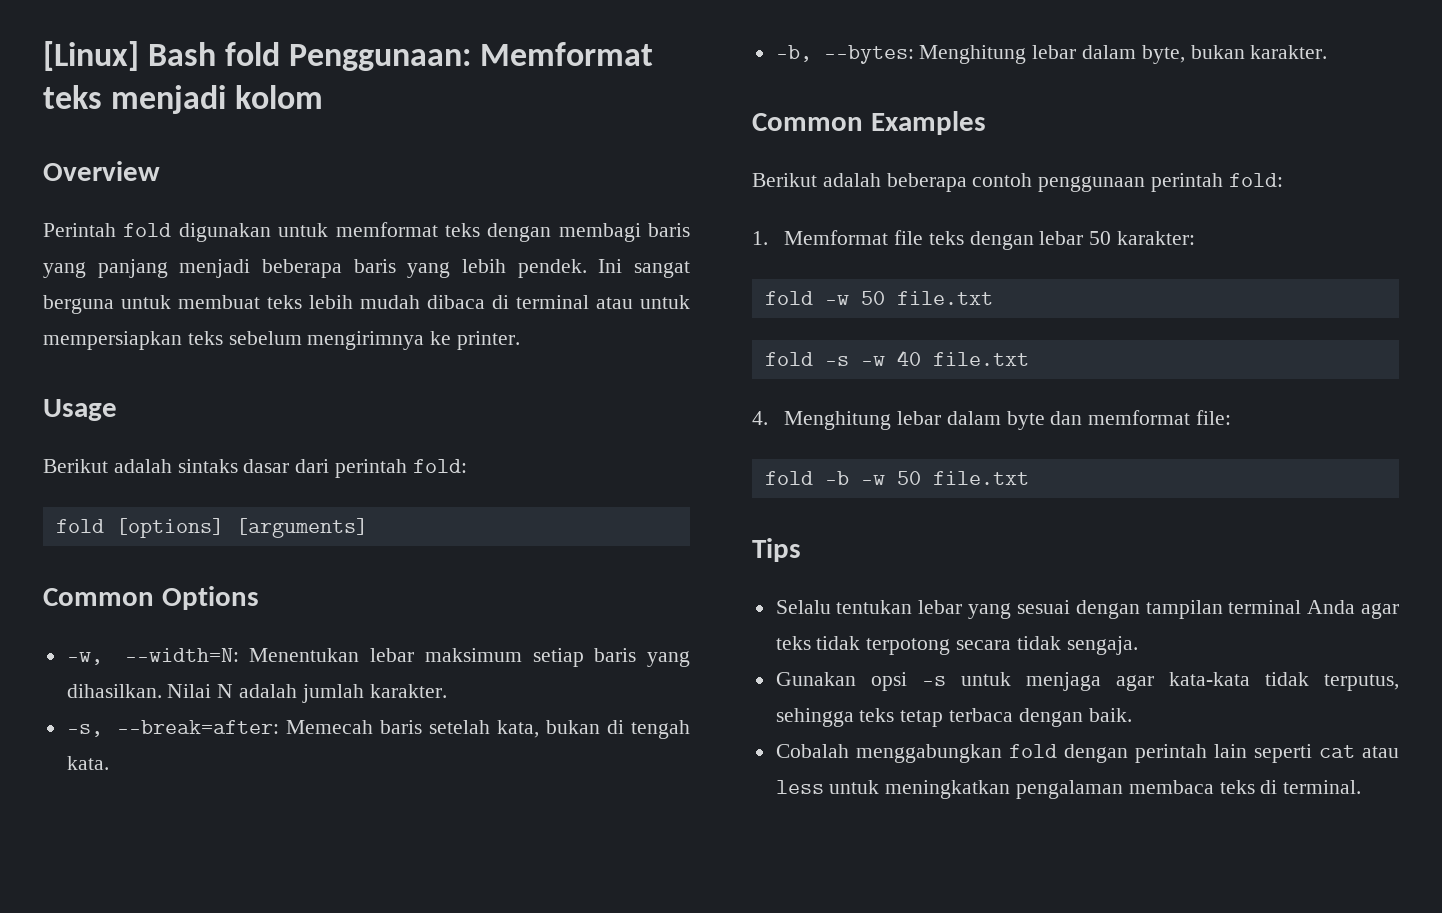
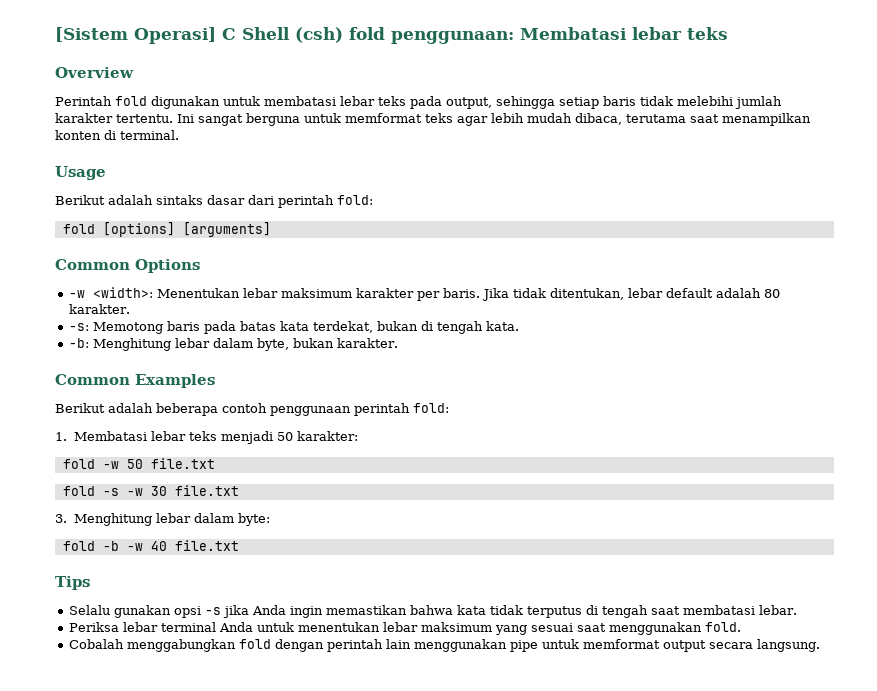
- [Linux] Bash fold Penggunaan: Memformat teks menjadi kolom
+ [Sistem Operasi] C Shell (csh) fold penggunaan: Membatasi lebar teks
- Perintah fold digunakan untuk memformat teks dengan membagi baris yang panjang menjadi beberapa baris yang lebih pendek. Ini sangat berguna untuk membuat teks lebih mudah dibaca di terminal atau untuk mempersiapkan teks sebelum mengirimnya ke printer.
+ Perintah fold digunakan untuk membatasi lebar teks pada output, sehingga setiap baris tidak melebihi jumlah karakter tertentu. Ini sangat berguna untuk memformat teks agar lebih mudah dibaca, terutama saat menampilkan konten di terminal.
- -w, --width=N: Menentukan lebar maksimum setiap baris yang dihasilkan. Nilai N adalah jumlah karakter.
- -s, --break=after: Memecah baris setelah kata, bukan di tengah kata.
+ -w <width>: Menentukan lebar maksimum karakter per baris. Jika tidak ditentukan, lebar default adalah 80 karakter.
+ -s: Memotong baris pada batas kata terdekat, bukan di tengah kata.
- -b, --bytes: Menghitung lebar dalam byte, bukan karakter.
+ -b: Menghitung lebar dalam byte, bukan karakter.
- 1. Memformat file teks dengan lebar 50 karakter:
+ 1. Membatasi lebar teks menjadi 50 karakter:
- fold -s -w 40 file.txt
- 4. Menghitung lebar dalam byte dan memformat file:
+ fold -s -w 30 file.txt
+ 3. Menghitung lebar dalam byte:
- fold -b -w 50 file.txt
+ fold -b -w 40 file.txt
- Selalu tentukan lebar yang sesuai dengan tampilan terminal Anda agar teks tidak terpotong secara tidak sengaja.
- Gunakan opsi -s untuk menjaga agar kata-kata tidak terputus, sehingga teks tetap terbaca dengan baik.
+ Selalu gunakan opsi -s jika Anda ingin memastikan bahwa kata tidak terputus di tengah saat membatasi lebar.
+ Periksa lebar terminal Anda untuk menentukan lebar maksimum yang sesuai saat menggunakan fold.
- Cobalah menggabungkan fold dengan perintah lain seperti cat atau less untuk meningkatkan pengalaman membaca teks di terminal.
+ Cobalah menggabungkan fold dengan perintah lain menggunakan pipe untuk memformat output secara langsung.

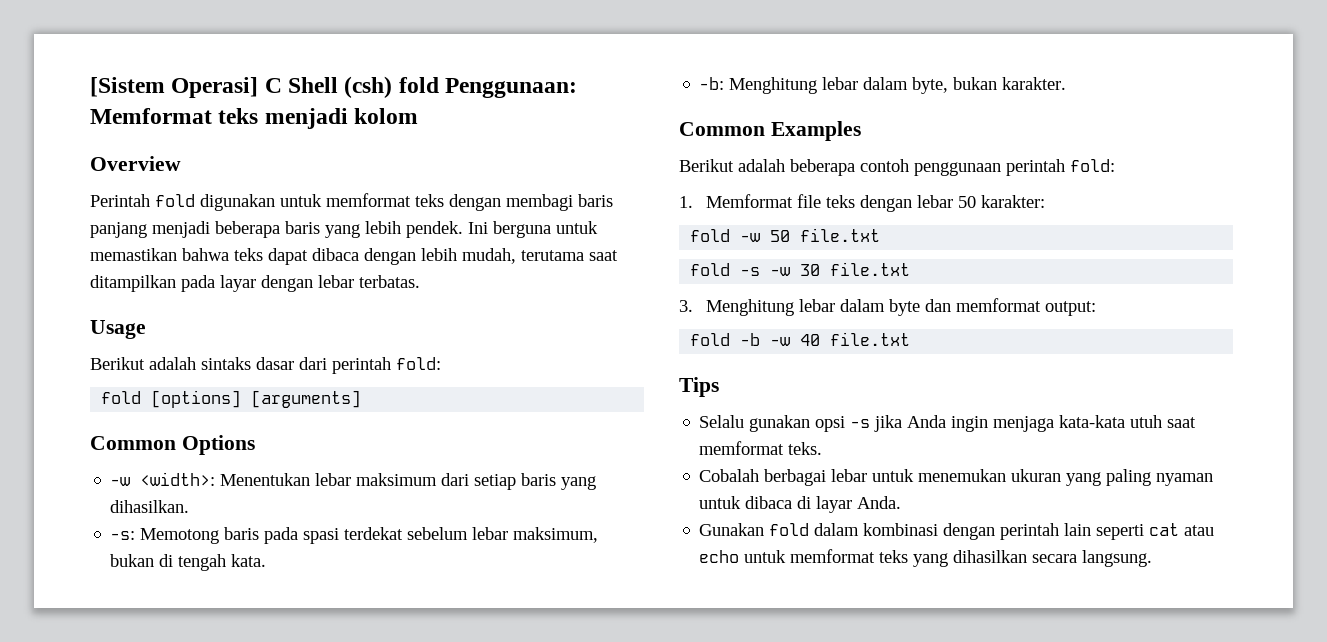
- [Sistem Operasi] C Shell (csh) fold penggunaan: Membatasi lebar teks
+ [Sistem Operasi] C Shell (csh) fold Penggunaan: Memformat teks menjadi kolom
- Perintah fold digunakan untuk membatasi lebar teks pada output, sehingga setiap baris tidak melebihi jumlah karakter tertentu. Ini sangat berguna untuk memformat teks agar lebih mudah dibaca, terutama saat menampilkan konten di terminal.
+ Perintah fold digunakan untuk memformat teks dengan membagi baris panjang menjadi beberapa baris yang lebih pendek. Ini berguna untuk memastikan bahwa teks dapat dibaca dengan lebih mudah, terutama saat ditampilkan pada layar dengan lebar terbatas.
- -w <width>: Menentukan lebar maksimum karakter per baris. Jika tidak ditentukan, lebar default adalah 80 karakter.
+ -w <width>: Menentukan lebar maksimum dari setiap baris yang dihasilkan.
- -s: Memotong baris pada batas kata terdekat, bukan di tengah kata.
+ -s: Memotong baris pada spasi terdekat sebelum lebar maksimum, bukan di tengah kata.
- 1. Membatasi lebar teks menjadi 50 karakter:
+ 1. Memformat file teks dengan lebar 50 karakter:
- 3. Menghitung lebar dalam byte:
+ 3. Menghitung lebar dalam byte dan memformat output:
- Selalu gunakan opsi -s jika Anda ingin memastikan bahwa kata tidak terputus di tengah saat membatasi lebar.
- Periksa lebar terminal Anda untuk menentukan lebar maksimum yang sesuai saat menggunakan fold.
- Cobalah menggabungkan fold dengan perintah lain menggunakan pipe untuk memformat output secara langsung.
+ Selalu gunakan opsi -s jika Anda ingin menjaga kata-kata utuh saat memformat teks.
+ Cobalah berbagai lebar untuk menemukan ukuran yang paling nyaman untuk dibaca di layar Anda.
+ Gunakan fold dalam kombinasi dengan perintah lain seperti cat atau echo untuk memformat teks yang dihasilkan secara langsung.

